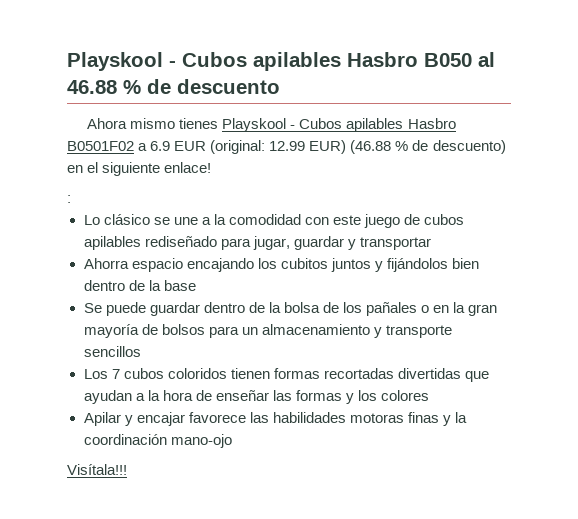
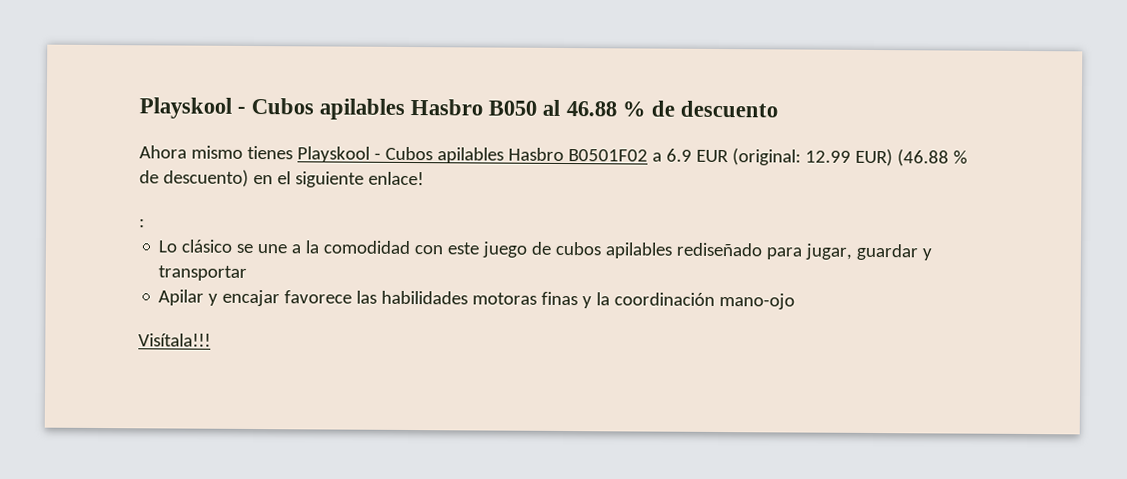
- Ahorra espacio encajando los cubitos juntos y fijándolos bien dentro de la base
- Se puede guardar dentro de la bolsa de los pañales o en la gran mayoría de bolsos para un almacenamiento y transporte sencillos
- Los 7 cubos coloridos tienen formas recortadas divertidas que ayudan a la hora de enseñar las formas y los colores

